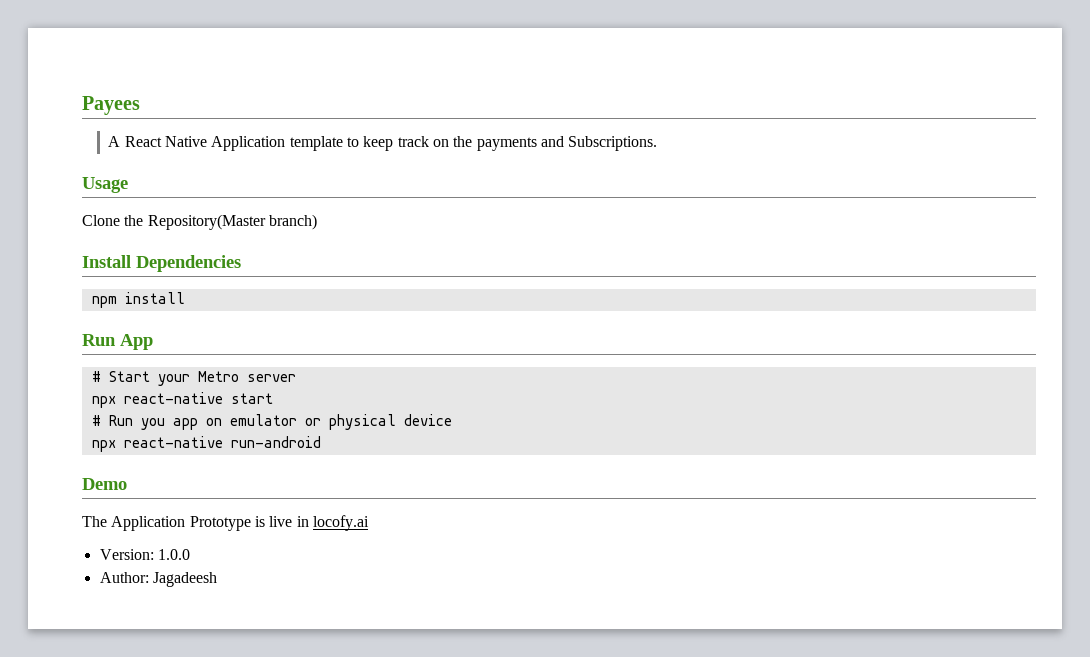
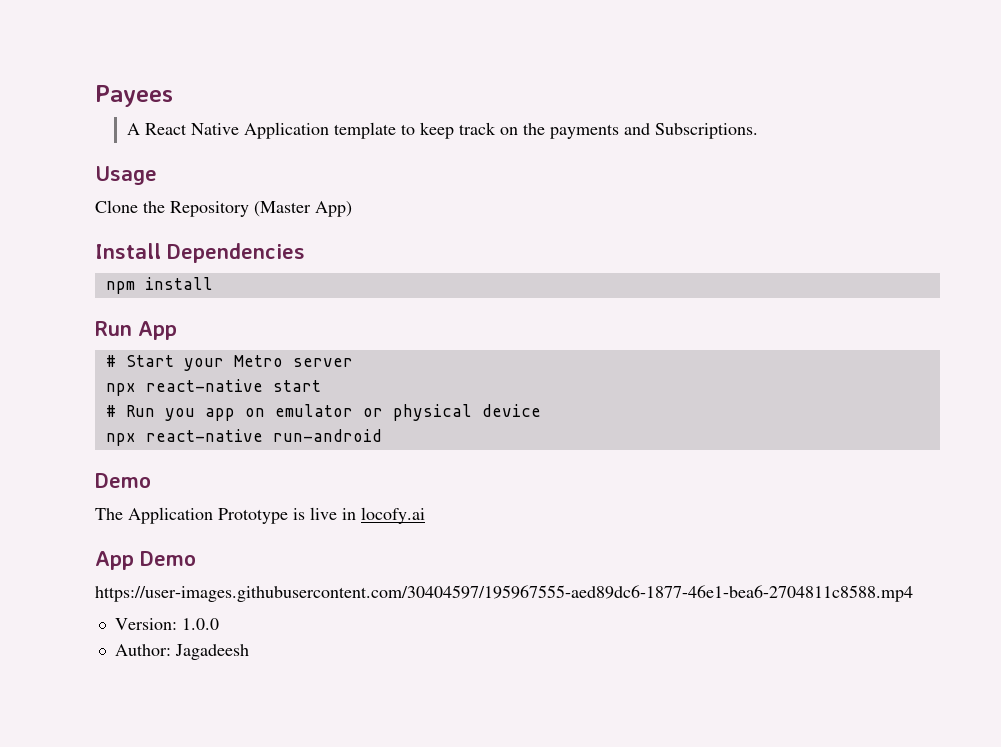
- Clone the Repository(Master branch)
+ Clone the Repository (Master App)
+ App Demo
+ https://user-images.githubusercontent.com/30404597/195967555-aed89dc6-1877-46e1-bea6-2704811c8588.mp4

